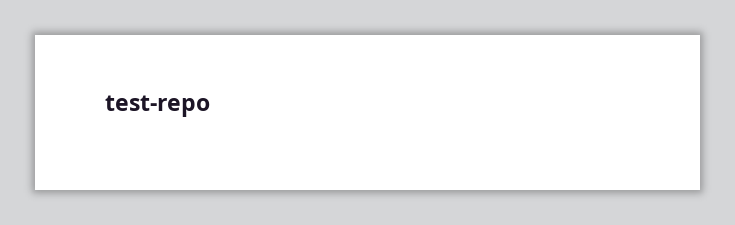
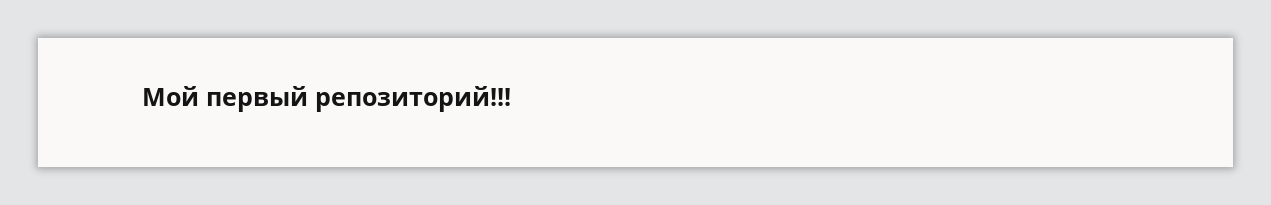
- test-repo
+ Мой первый репозиторий!!!

